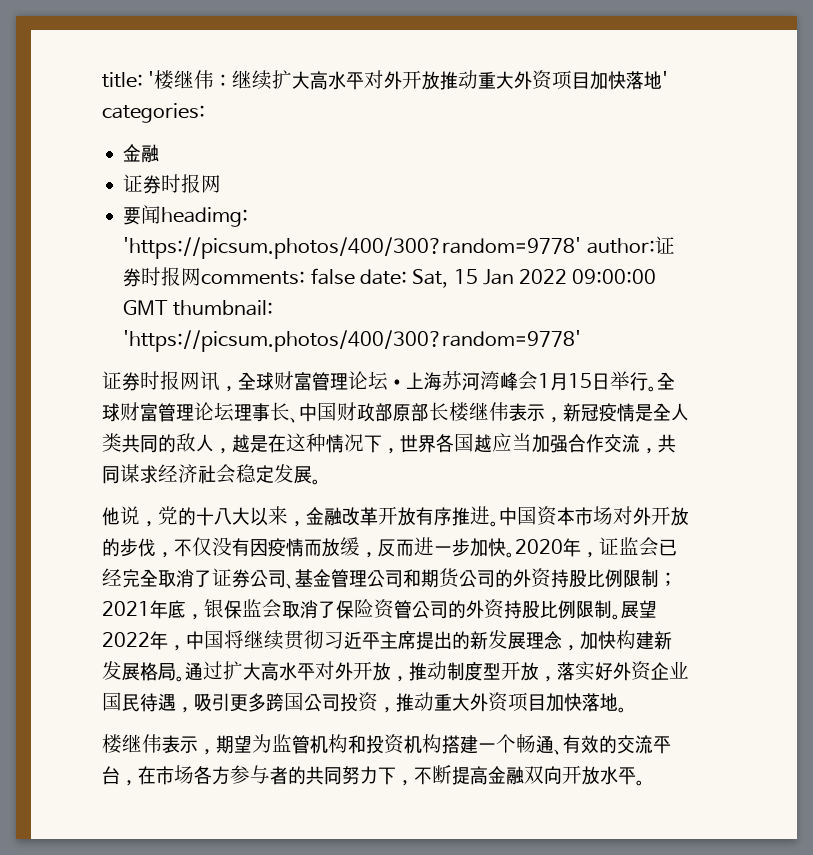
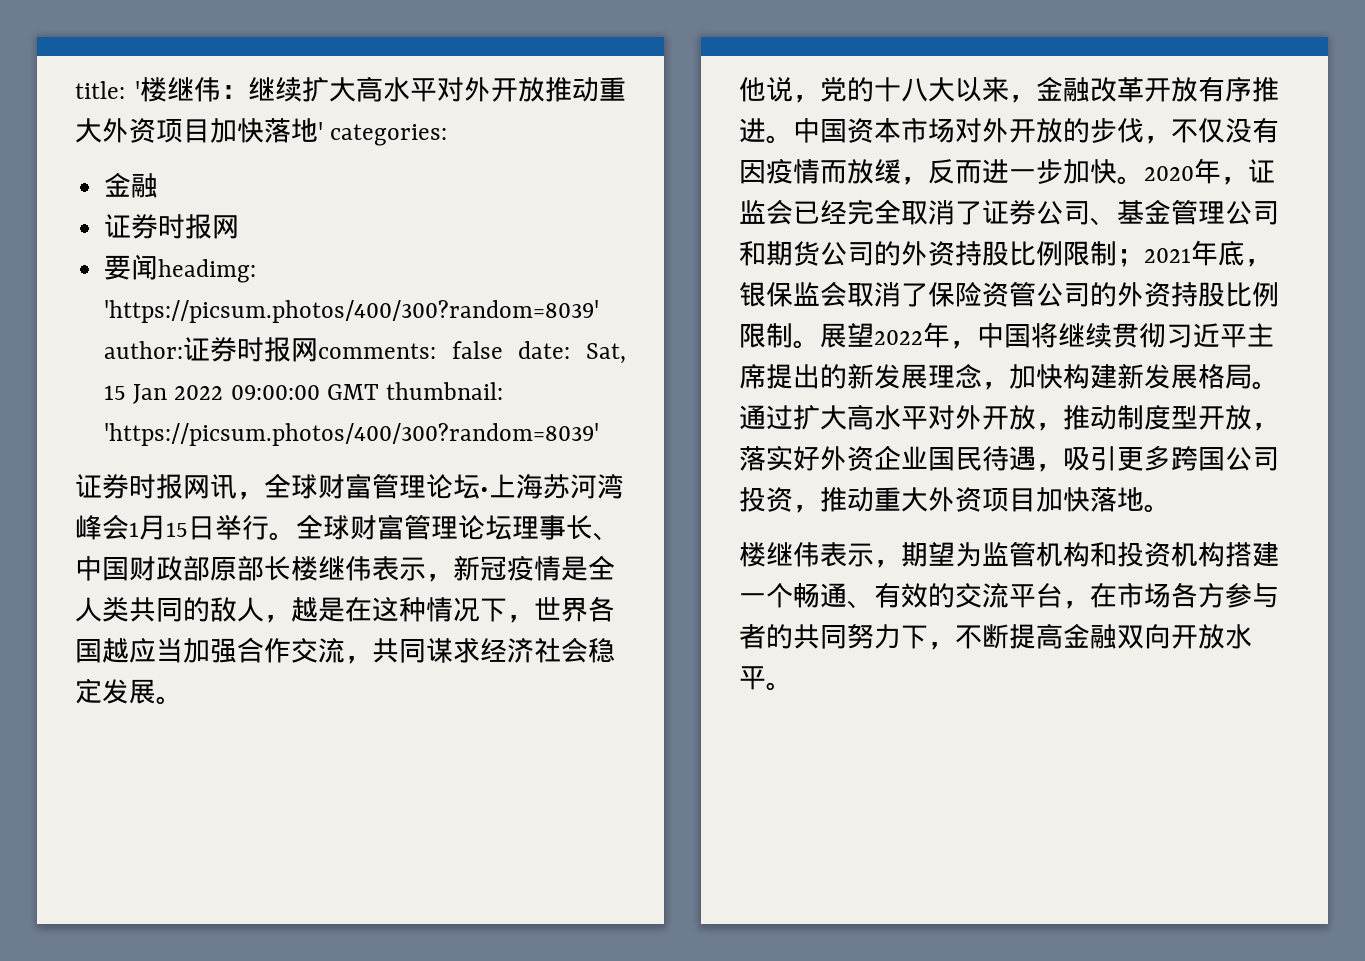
- 要闻headimg: 'https://picsum.photos/400/300?random=9778' author:证券时报网comments: false date: Sat, 15 Jan 2022 09:00:00 GMT thumbnail: 'https://picsum.photos/400/300?random=9778'
+ 要闻headimg: 'https://picsum.photos/400/300?random=8039' author:证券时报网comments: false date: Sat, 15 Jan 2022 09:00:00 GMT thumbnail: 'https://picsum.photos/400/300?random=8039'

